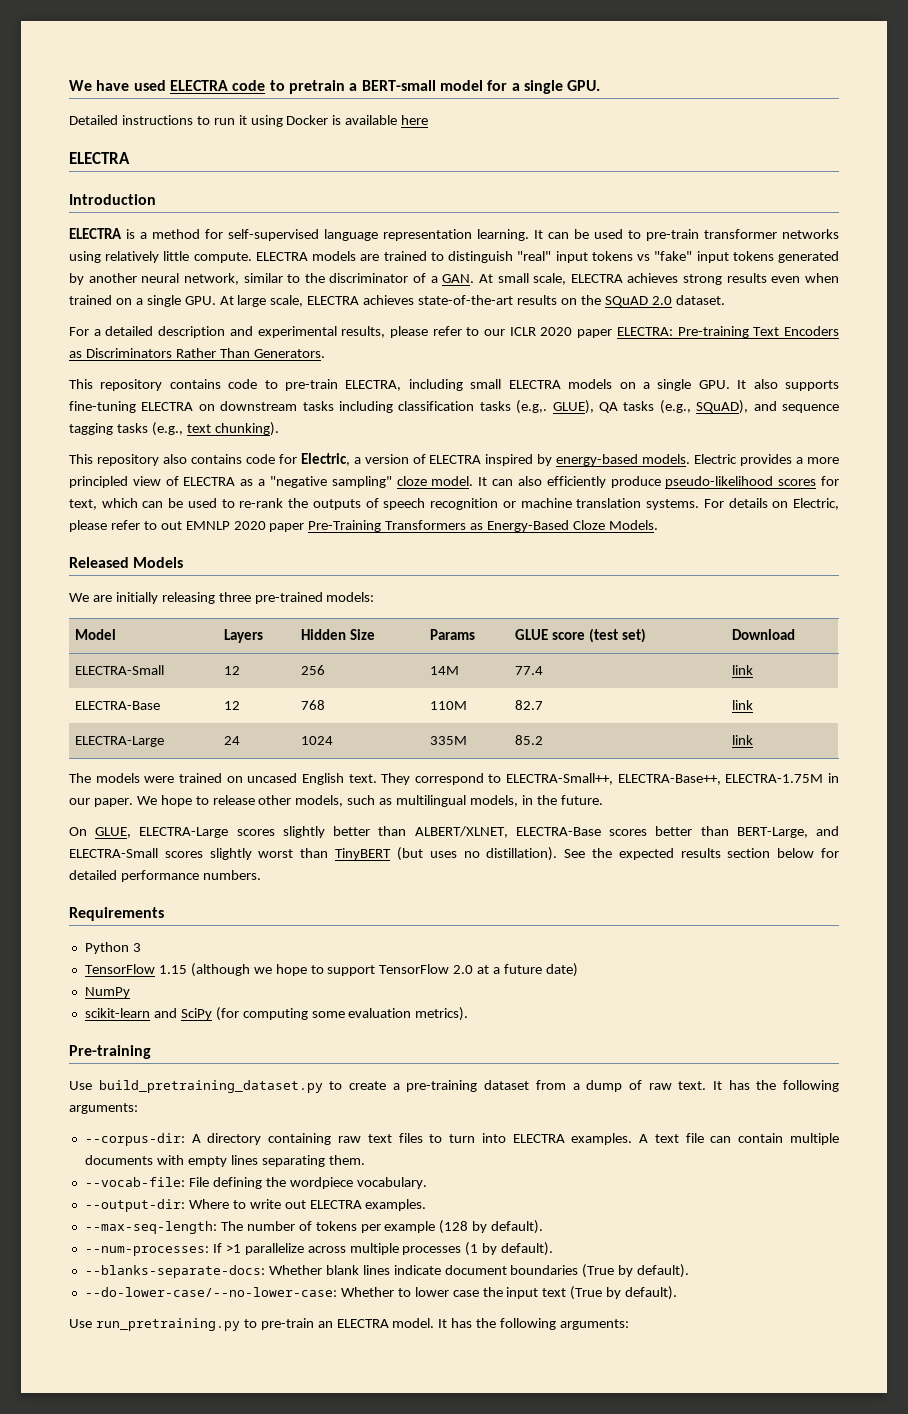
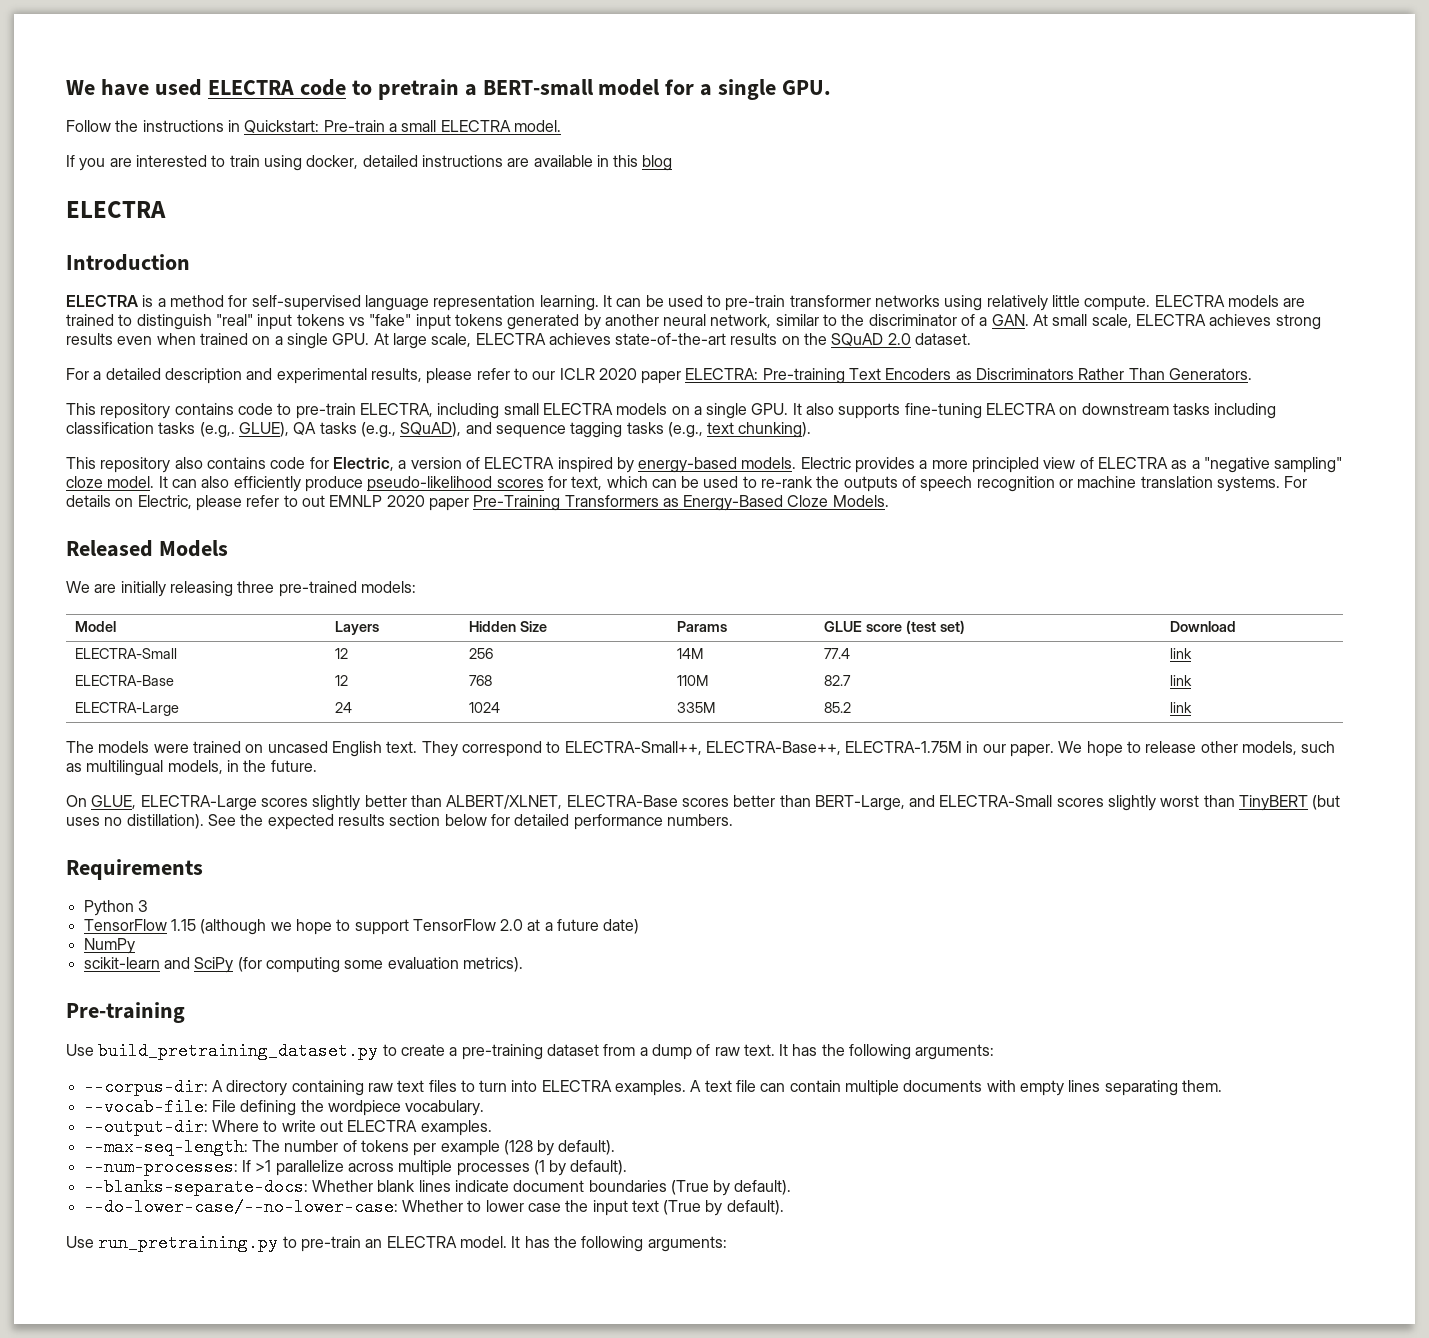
- Detailed instructions to run it using Docker is available here
+ Follow the instructions in Quickstart: Pre-train a small ELECTRA model.
+ If you are interested to train using docker, detailed instructions are available in this blog

